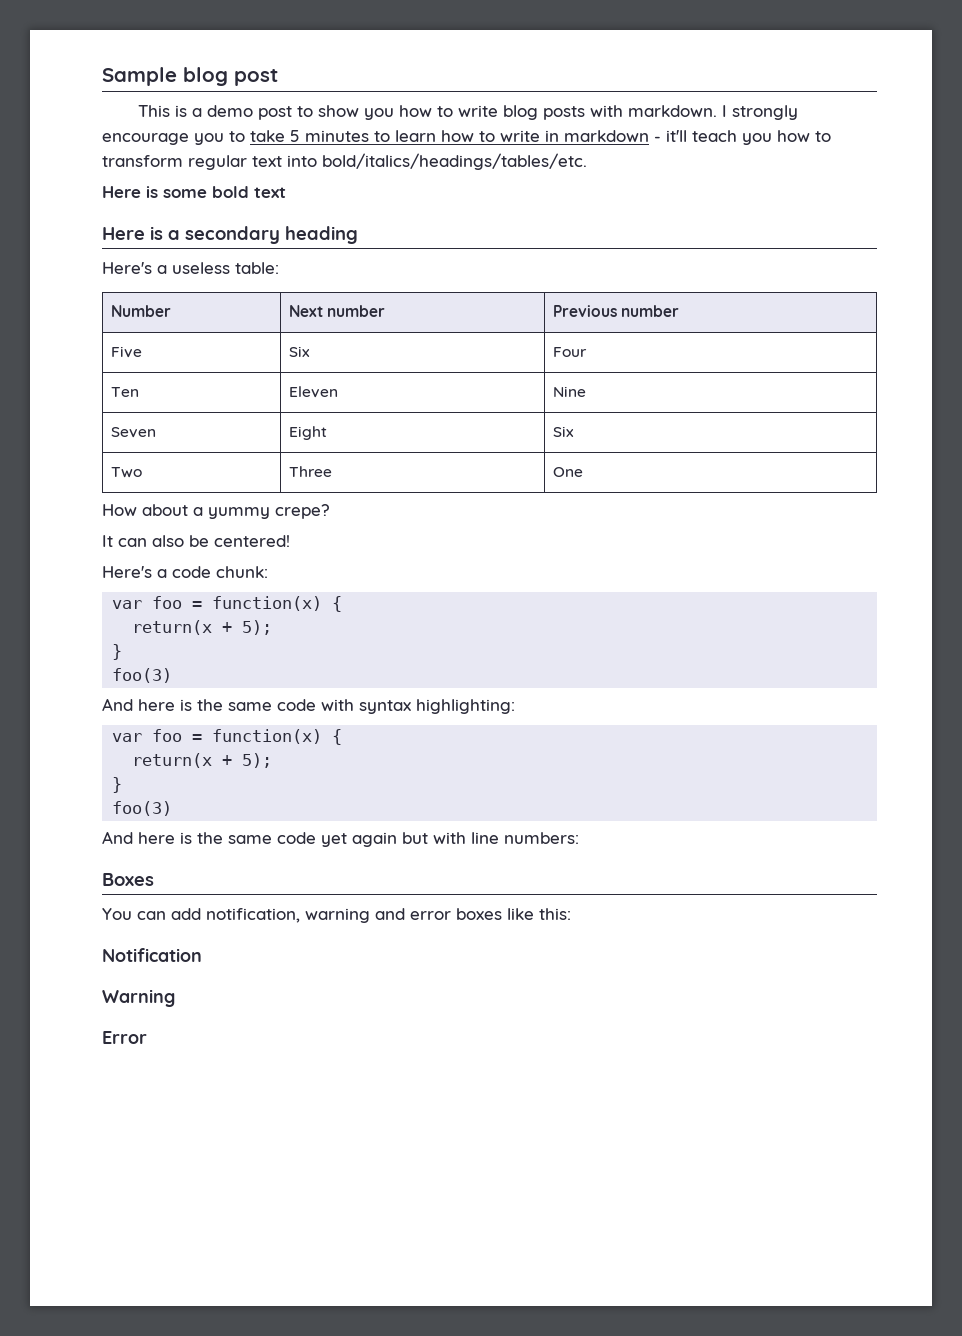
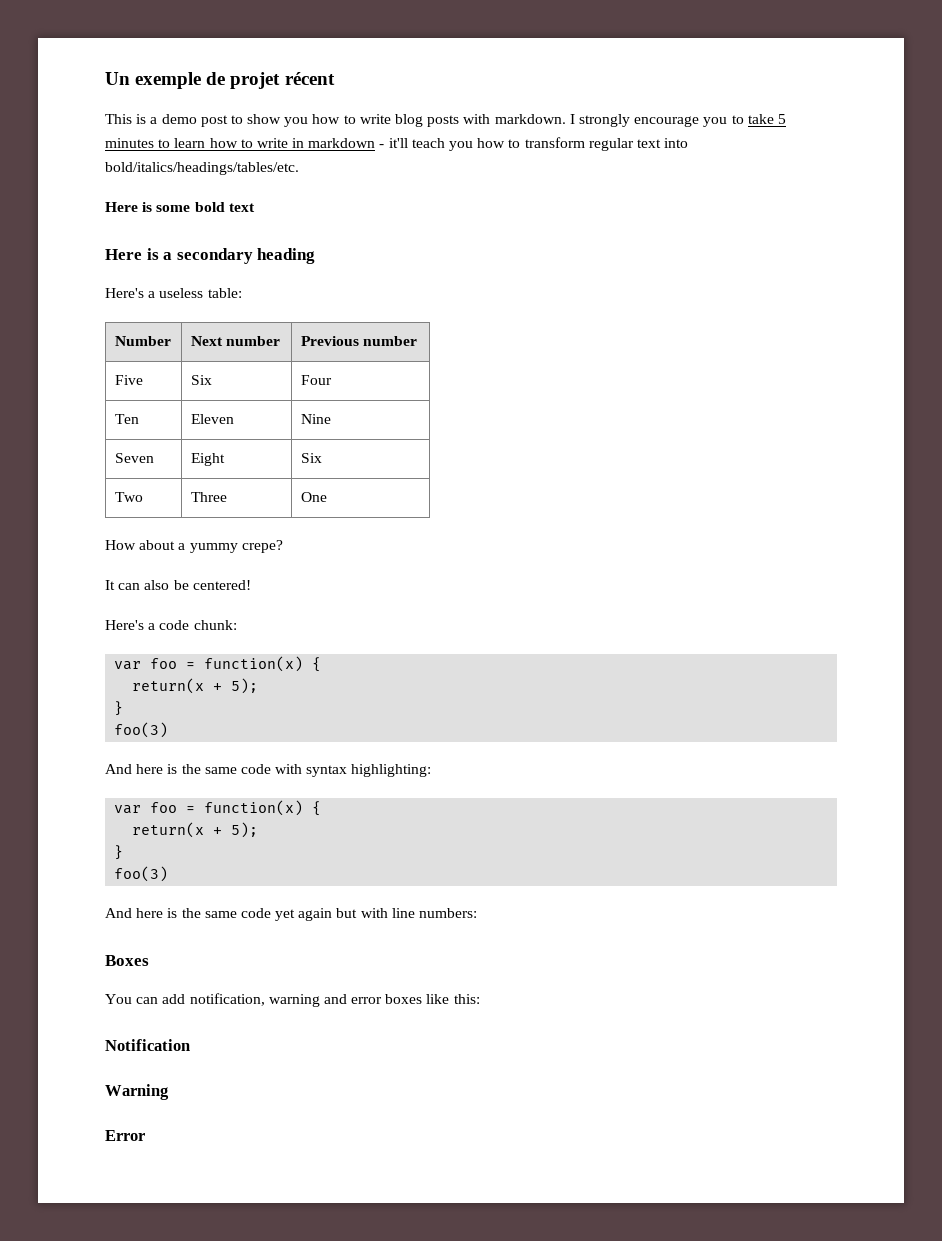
- Sample blog post
+ Un exemple de projet récent

